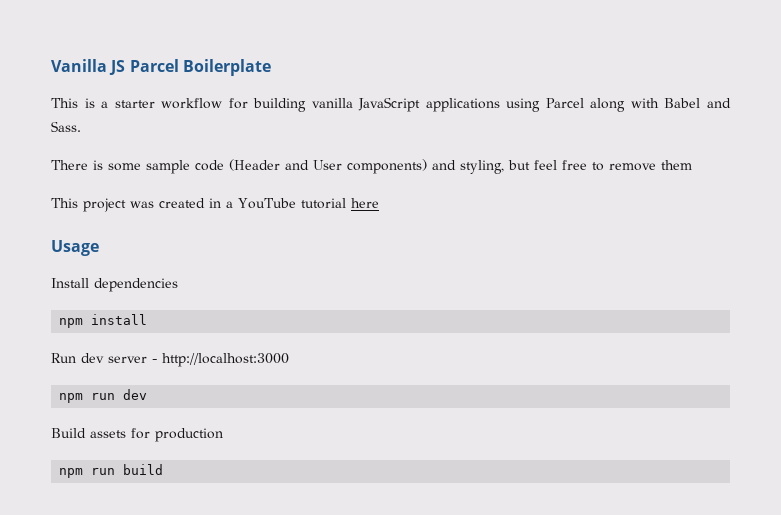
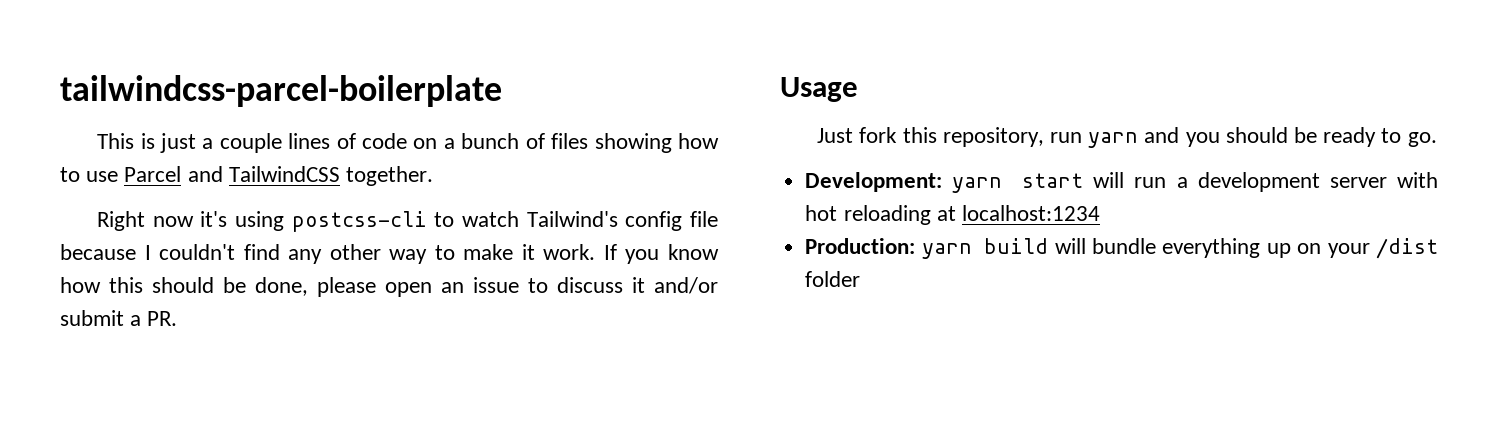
- Vanilla JS Parcel Boilerplate
- This is a starter workflow for building vanilla JavaScript applications using Parcel along with Babel and Sass.
- There is some sample code (Header and User components) and styling, but feel free to remove them
- This project was created in a YouTube tutorial here
+ tailwindcss-parcel-boilerplate
+ This is just a couple lines of code on a bunch of files showing how to use Parcel and TailwindCSS together.
+ Right now it's using postcss-cli to watch Tailwind's config file because I couldn't find any other way to make it work. If you know how this should be done, please open an issue to discuss it and/or submit a PR.
  Usage
- Install dependencies
- npm install
- Run dev server - http://localhost:3000
- npm run dev
- Build assets for production
- npm run build
+ Just fork this repository, run yarn and you should be ready to go.
+ Development: yarn start will run a development server with hot reloading at localhost:1234
+ Production: yarn build will bundle everything up on your /dist folder

